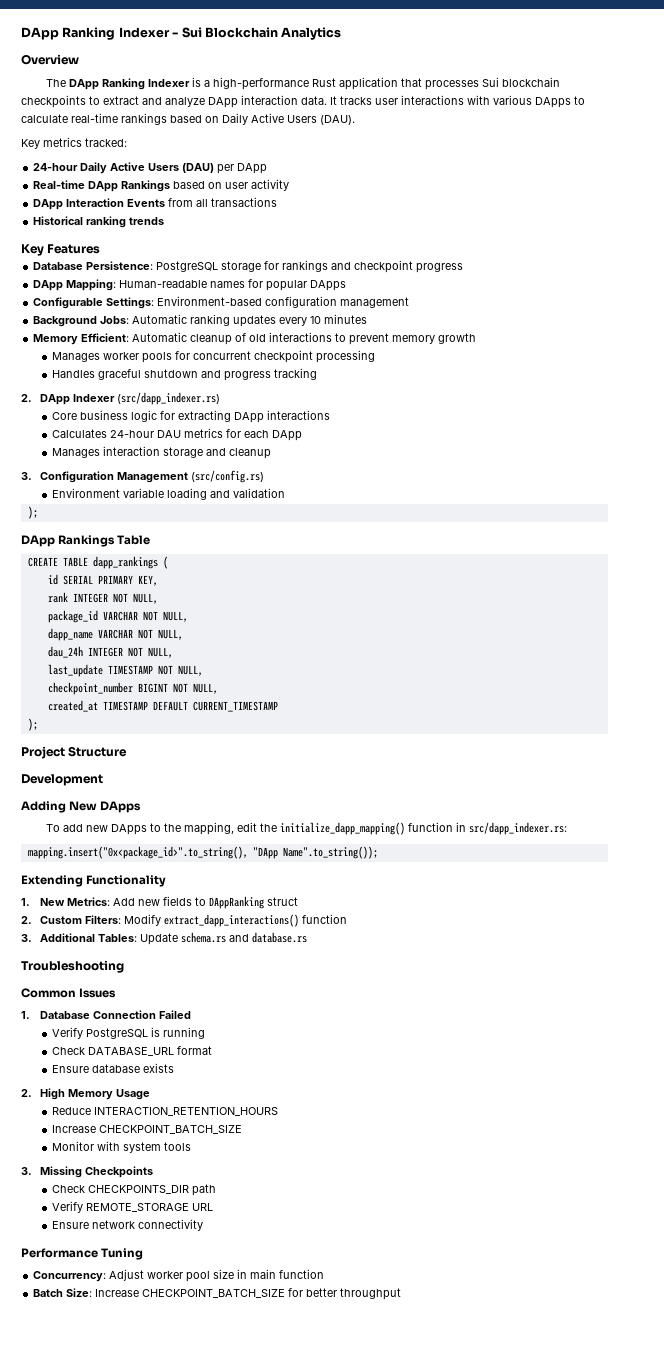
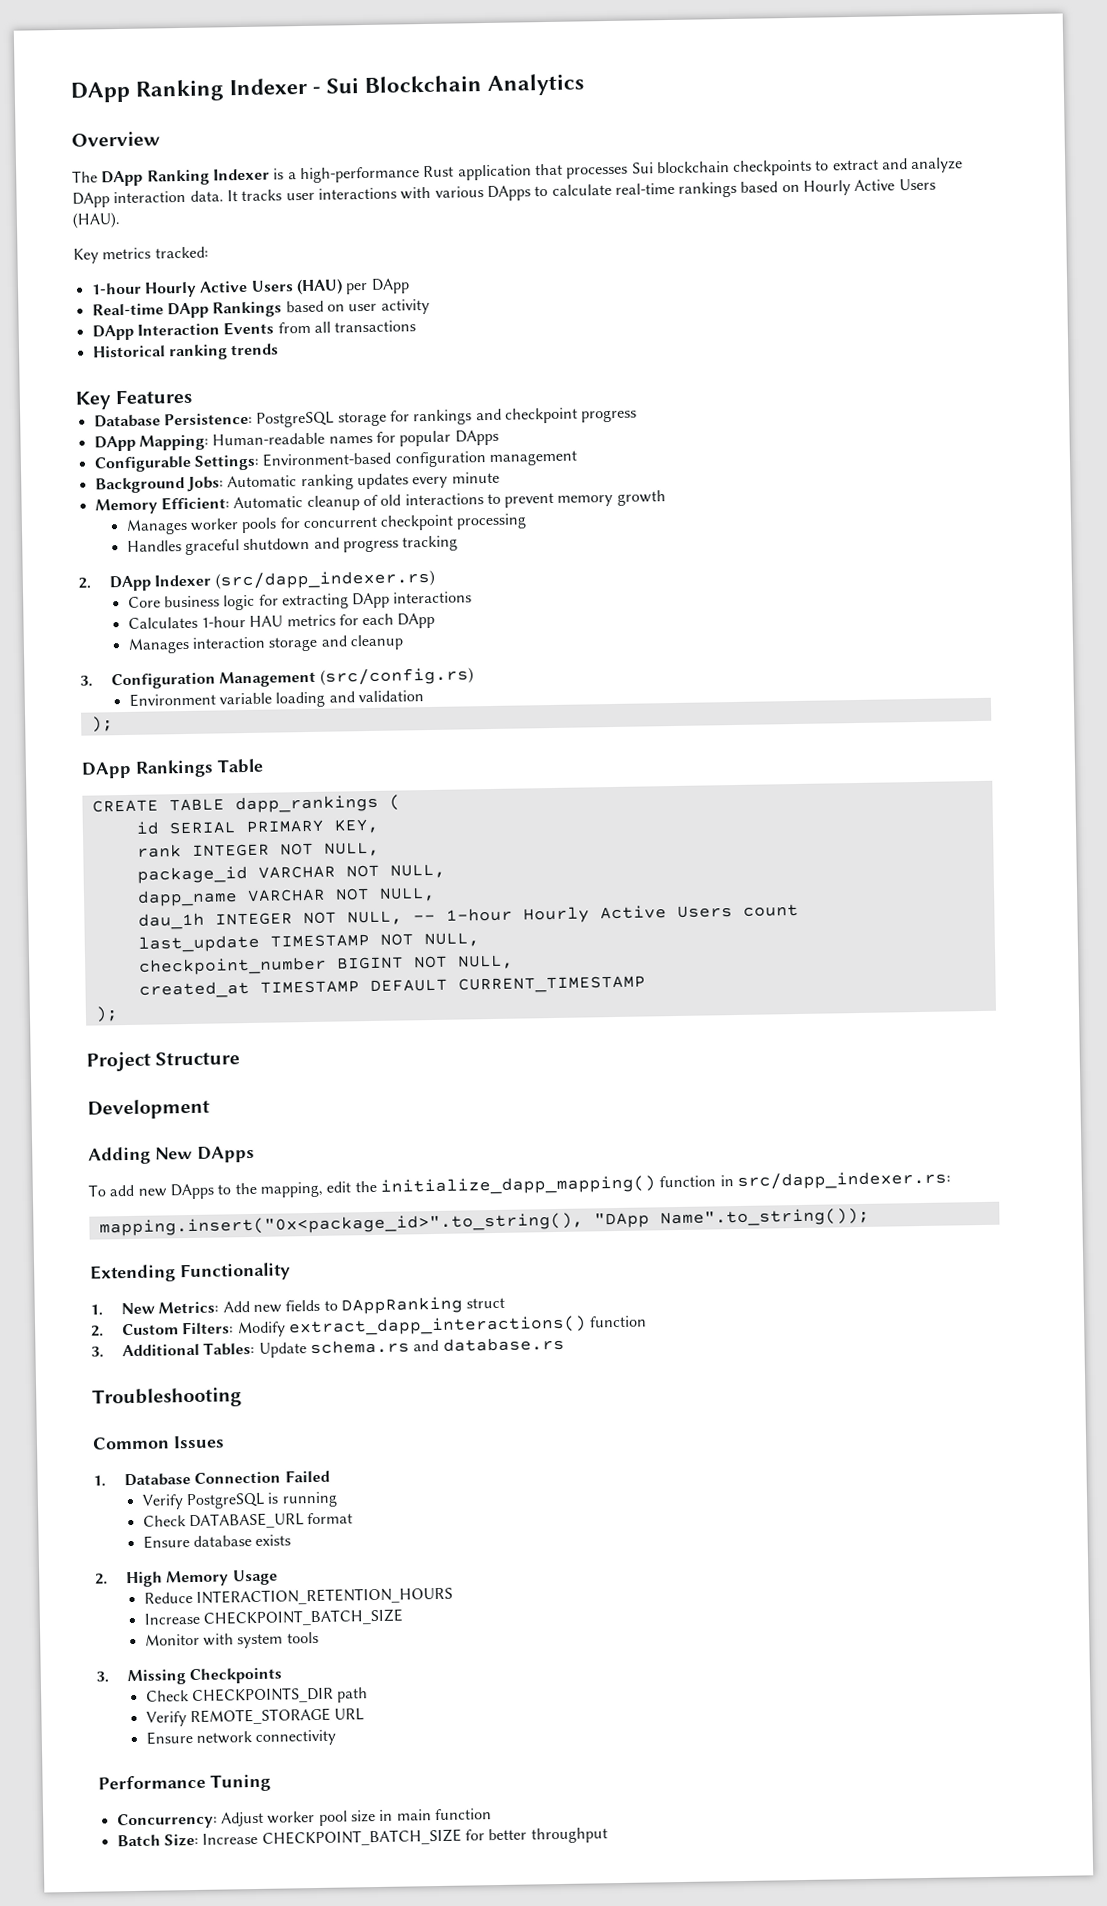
- It tracks user interactions with various DApps to calculate real-time rankings based on Daily Active Users (DAU).
+ It tracks user interactions with various DApps to calculate real-time rankings based on Hourly Active Users (HAU).
- 24-hour Daily Active Users (DAU) per DApp
+ 1-hour Hourly Active Users (HAU) per DApp
- Background Jobs: Automatic ranking updates every 10 minutes
+ Background Jobs: Automatic ranking updates every minute
- Calculates 24-hour DAU metrics for each DApp
+ Calculates 1-hour HAU metrics for each DApp
- dau_24h INTEGER NOT NULL,
+ dau_1h INTEGER NOT NULL, -- 1-hour Hourly Active Users count

